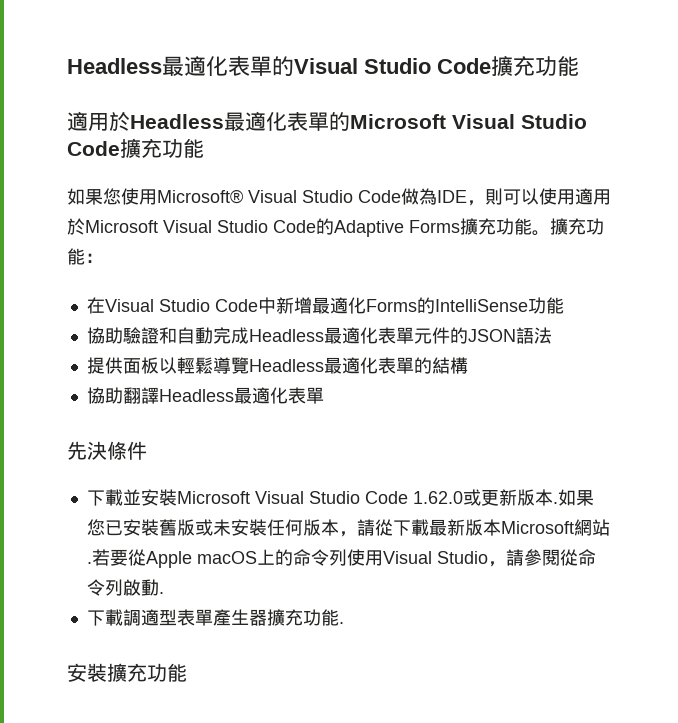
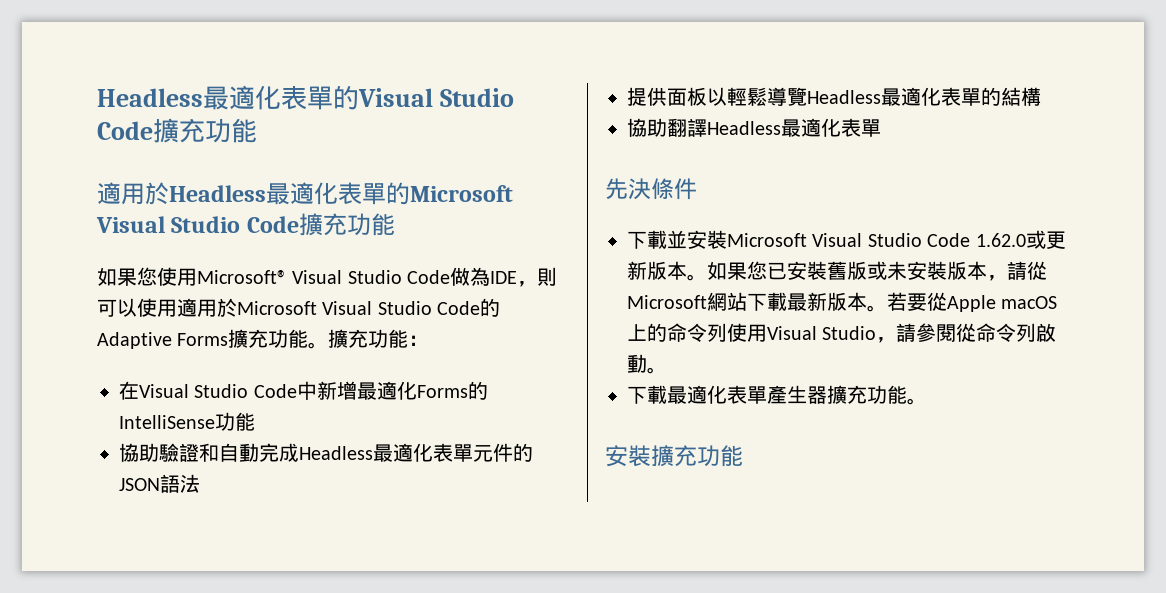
- 下載並安裝Microsoft Visual Studio Code 1.62.0或更新版本.
+ 下載並安裝Microsoft Visual Studio Code 1.62.0或更新版本。
- 如果您已安裝舊版或未安裝任何版本，請從下載最新版本Microsoft網站.
+ 如果您已安裝舊版或未安裝版本，請從Microsoft網站下載最新版本。
- 若要從Apple macOS上的命令列使用Visual Studio，請參閱從命令列啟動.
- 下載調適型表單產生器擴充功能.
+ 若要從Apple macOS上的命令列使用Visual Studio，請參閱從命令列啟動。
+ 下載最適化表單產生器擴充功能。

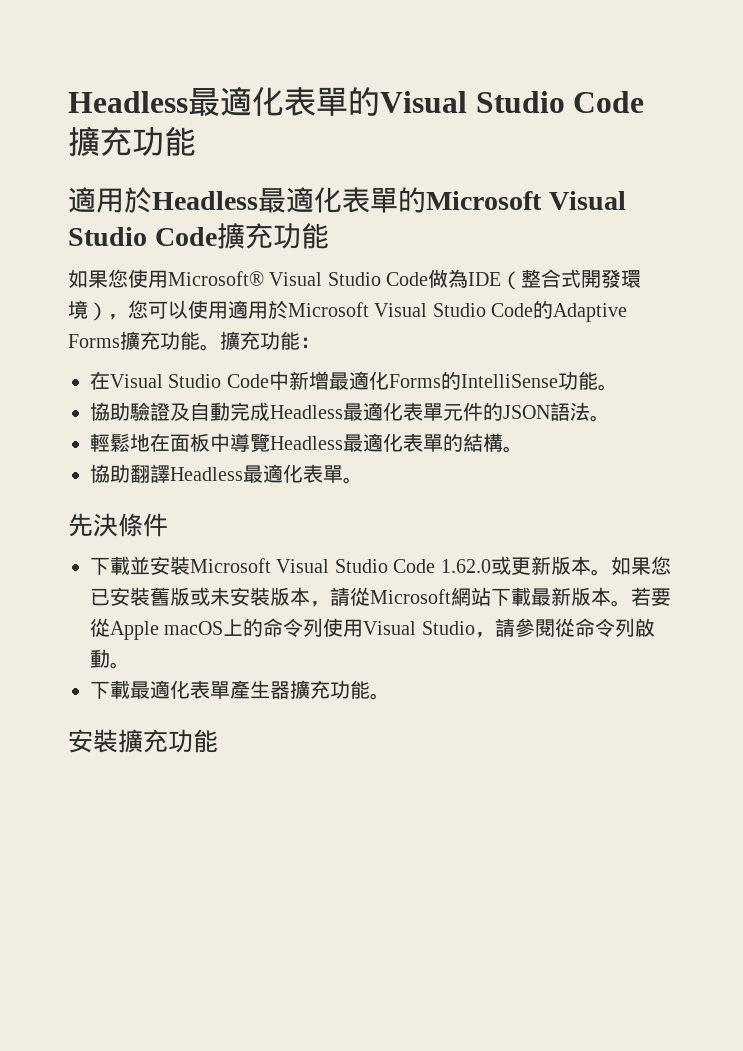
- 如果您使用Microsoft® Visual Studio Code做為IDE，則可以使用適用於Microsoft Visual Studio Code的Adaptive Forms擴充功能。
+ 如果您使用Microsoft® Visual Studio Code做為IDE（整合式開發環境），您可以使用適用於Microsoft Visual Studio Code的Adaptive Forms擴充功能。
- 在Visual Studio Code中新增最適化Forms的IntelliSense功能
+ 在Visual Studio Code中新增最適化Forms的IntelliSense功能。
- 協助驗證和自動完成Headless最適化表單元件的JSON語法
- 提供面板以輕鬆導覽Headless最適化表單的結構
+ 協助驗證及自動完成Headless最適化表單元件的JSON語法。
+ 輕鬆地在面板中導覽Headless最適化表單的結構。
- 協助翻譯Headless最適化表單
+ 協助翻譯Headless最適化表單。

